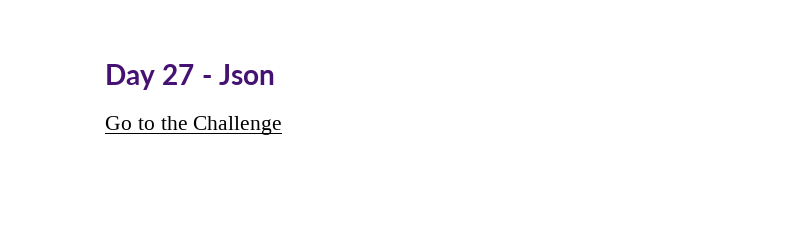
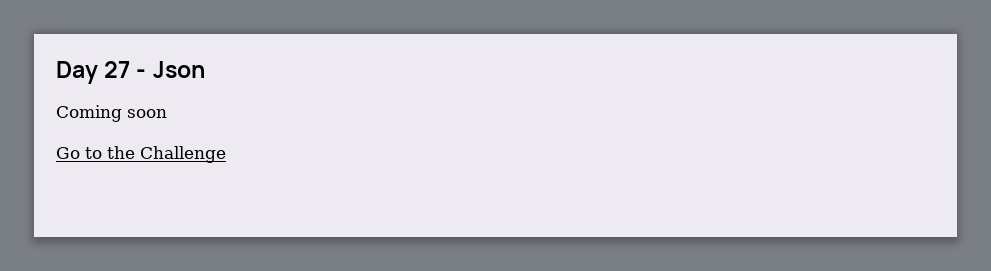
+ Coming soon

